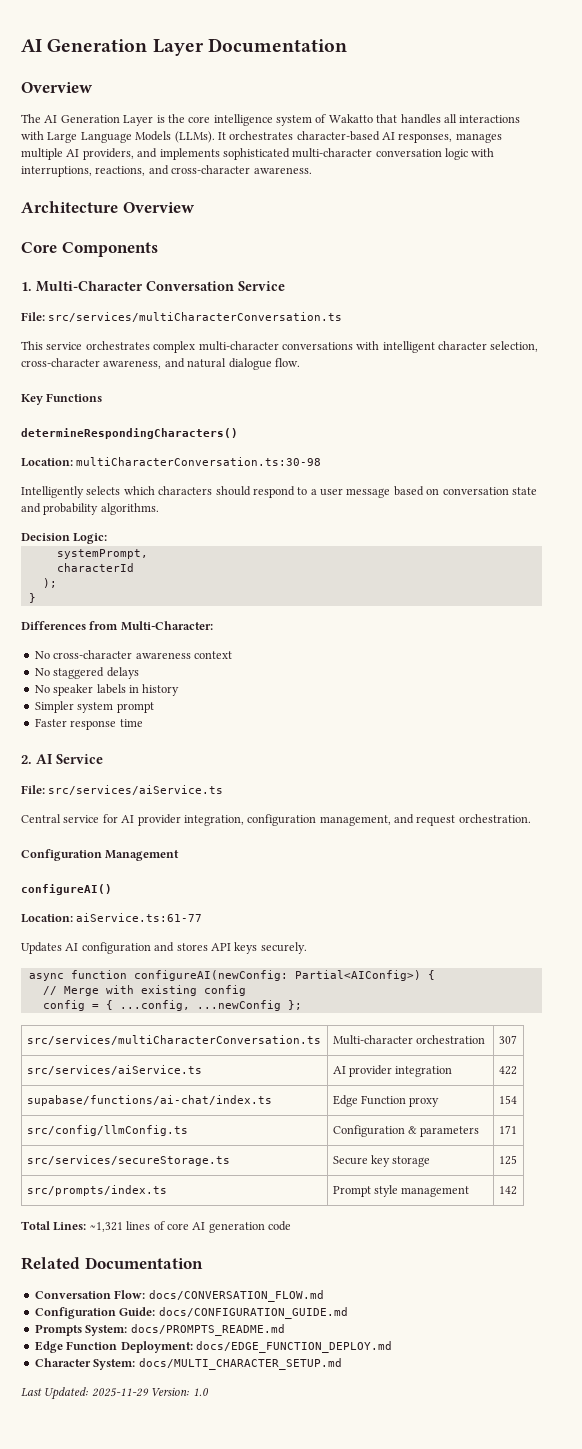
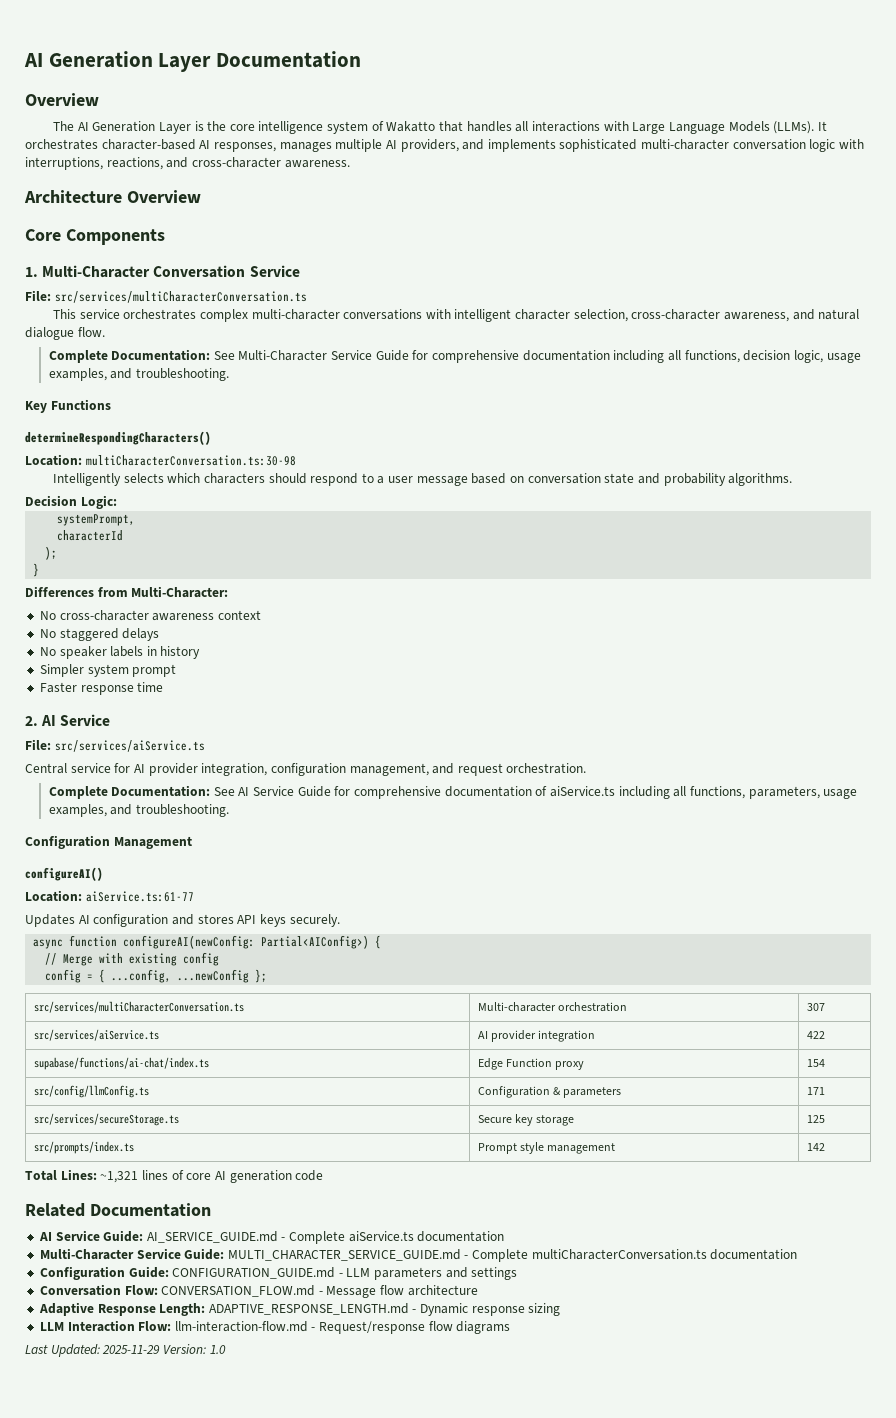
+ Complete Documentation: See Multi-Character Service Guide for comprehensive documentation including all functions, decision logic, usage examples, and troubleshooting.
+ Complete Documentation: See AI Service Guide for comprehensive documentation of aiService.ts including all functions, parameters, usage examples, and troubleshooting.
- Conversation Flow: docs/CONVERSATION_FLOW.md
- Configuration Guide: docs/CONFIGURATION_GUIDE.md
- Prompts System: docs/PROMPTS_README.md
- Edge Function Deployment: docs/EDGE_FUNCTION_DEPLOY.md
- Character System: docs/MULTI_CHARACTER_SETUP.md
+ AI Service Guide: AI_SERVICE_GUIDE.md - Complete aiService.ts documentation
+ Multi-Character Service Guide: MULTI_CHARACTER_SERVICE_GUIDE.md - Complete multiCharacterConversation.ts documentation
+ Configuration Guide: CONFIGURATION_GUIDE.md - LLM parameters and settings
+ Conversation Flow: CONVERSATION_FLOW.md - Message flow architecture
+ Adaptive Response Length: ADAPTIVE_RESPONSE_LENGTH.md - Dynamic response sizing
+ LLM Interaction Flow: llm-interaction-flow.md - Request/response flow diagrams

